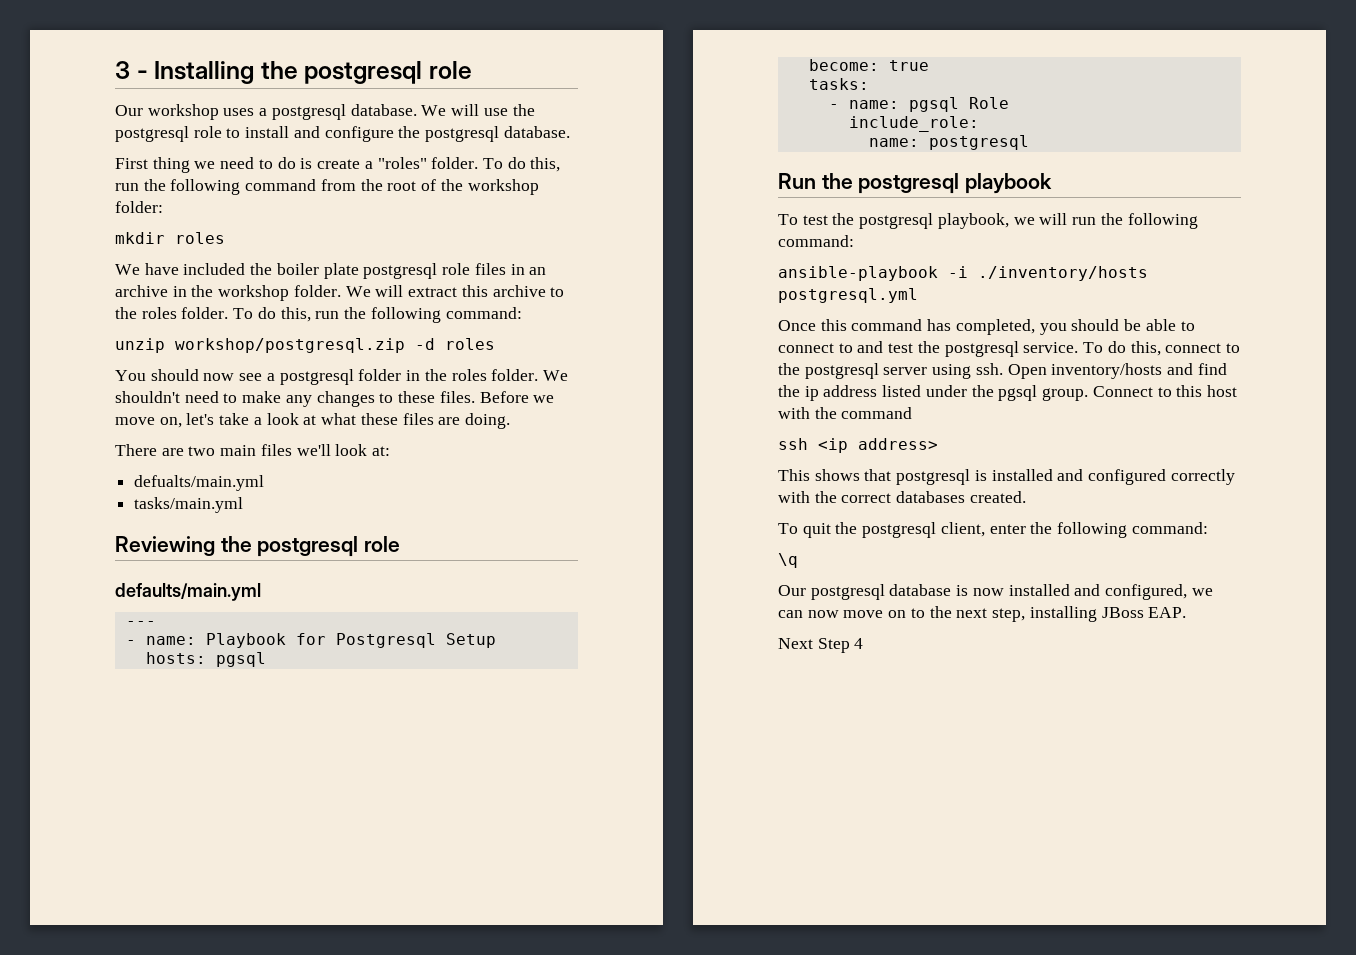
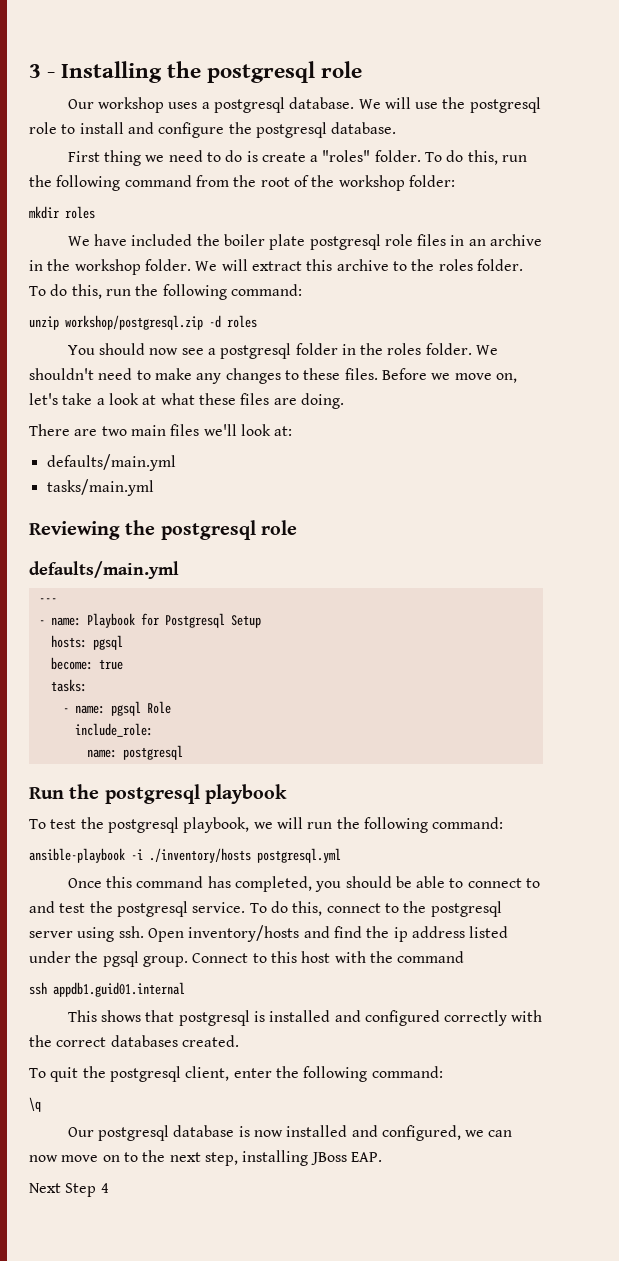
  There are two main files we'll look at:
- defualts/main.yml
+ defaults/main.yml
- ssh <ip address>
+ ssh appdb1.guid01.internal

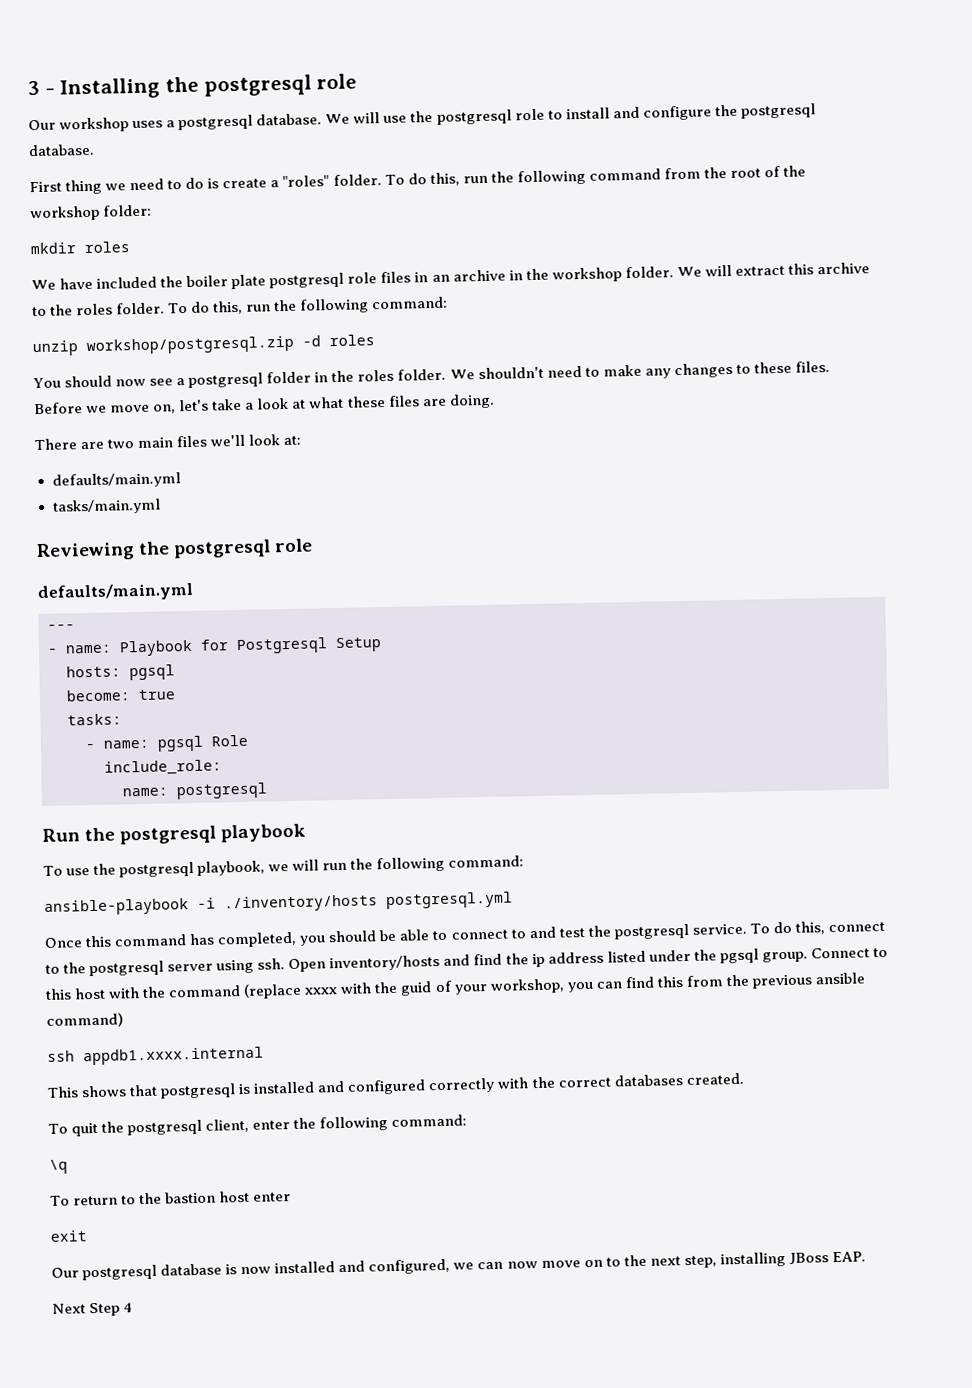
- To test the postgresql playbook, we will run the following command:
+ To use the postgresql playbook, we will run the following command:
- Connect to this host with the command
+ Connect to this host with the command (replace xxxx with the guid of your workshop, you can find this from the previous ansible command)
- ssh appdb1.guid01.internal
+ ssh appdb1.xxxx.internal
+ To return to the bastion host enter
+ exit

